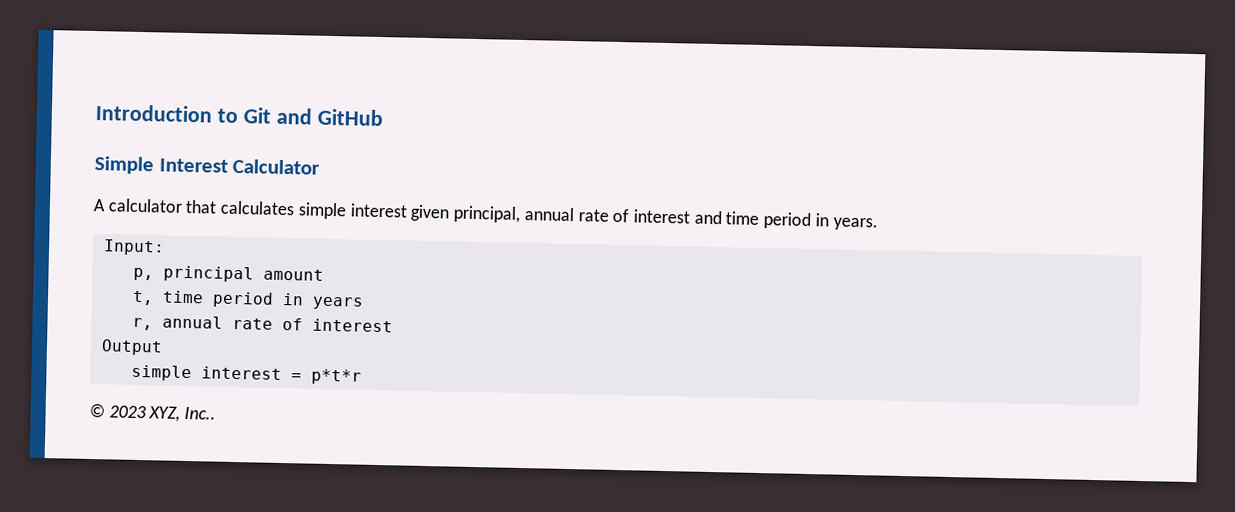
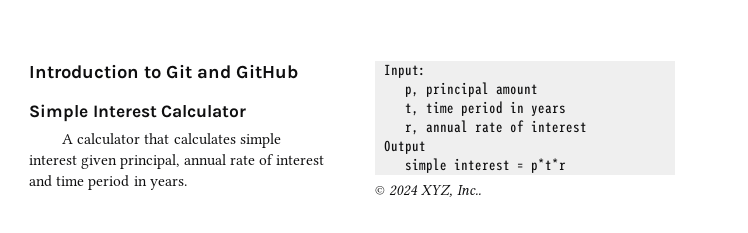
- © 2023 XYZ, Inc..
+ © 2024 XYZ, Inc..

